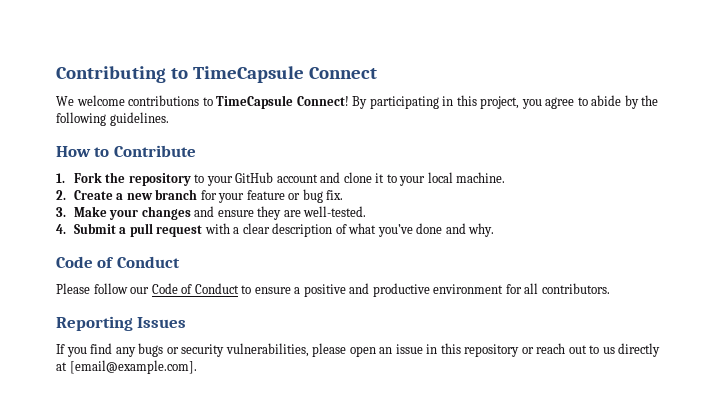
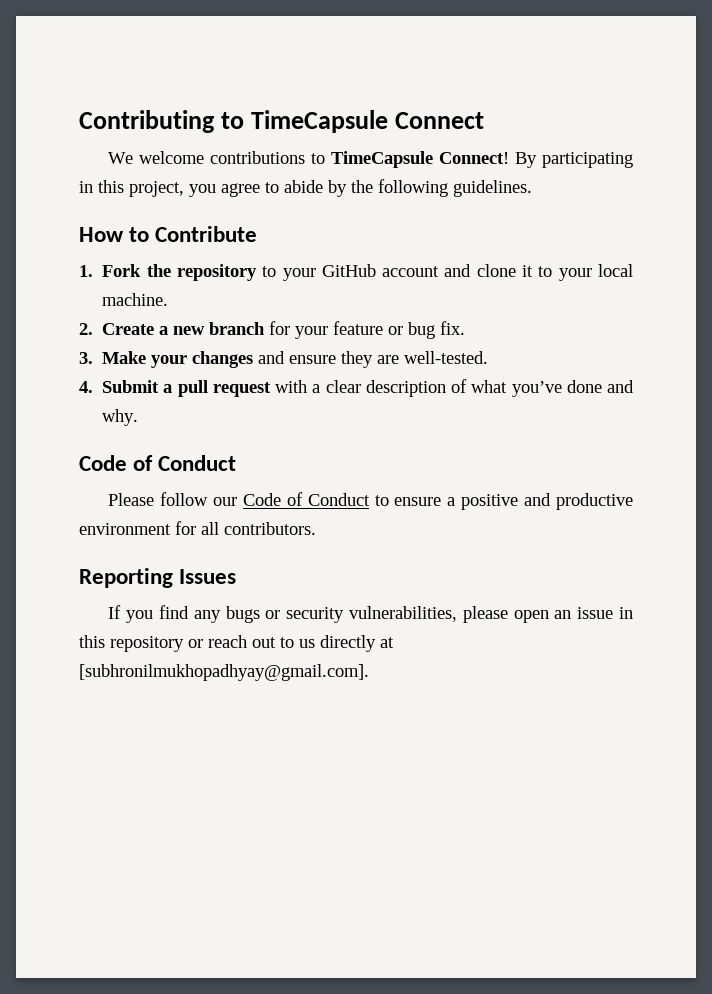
- If you find any bugs or security vulnerabilities, please open an issue in this repository or reach out to us directly at [email@example.com].
+ If you find any bugs or security vulnerabilities, please open an issue in this repository or reach out to us directly at [subhronilmukhopadhyay@gmail.com].

